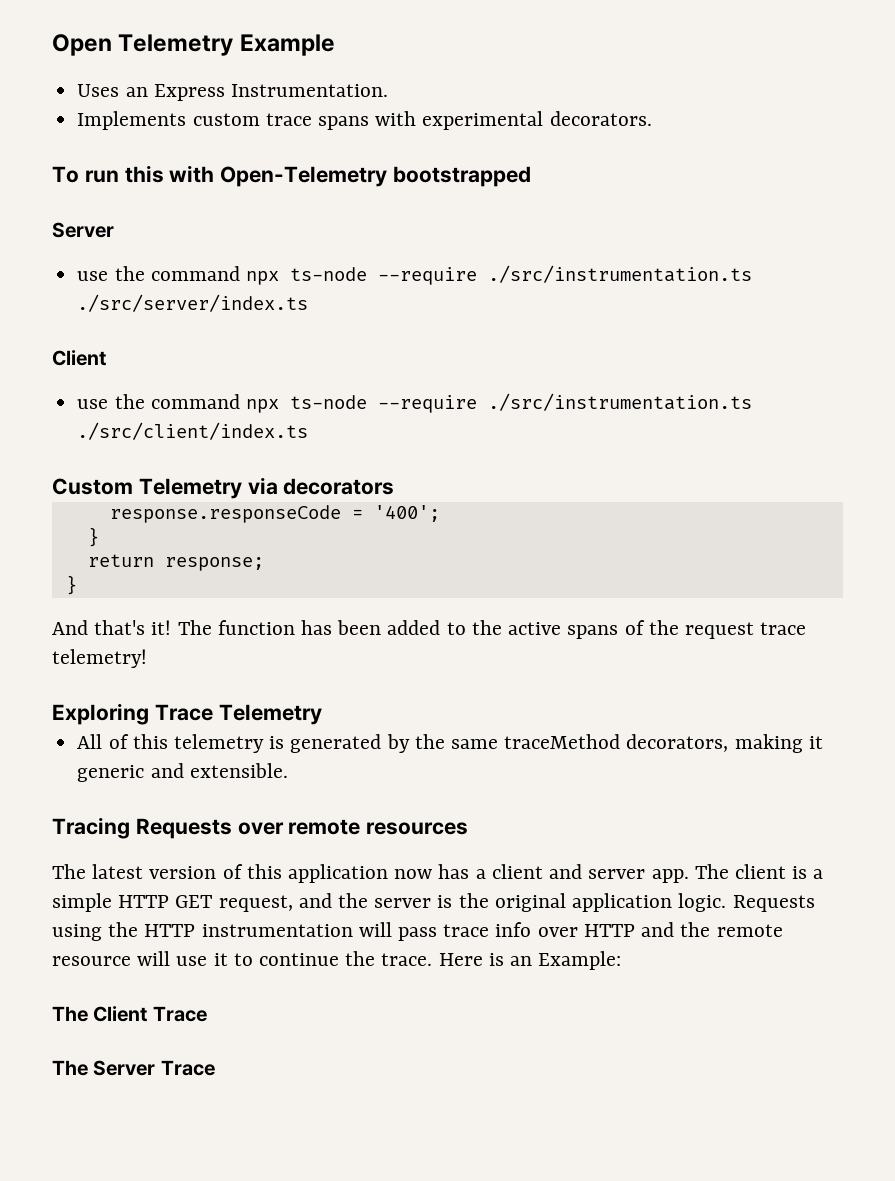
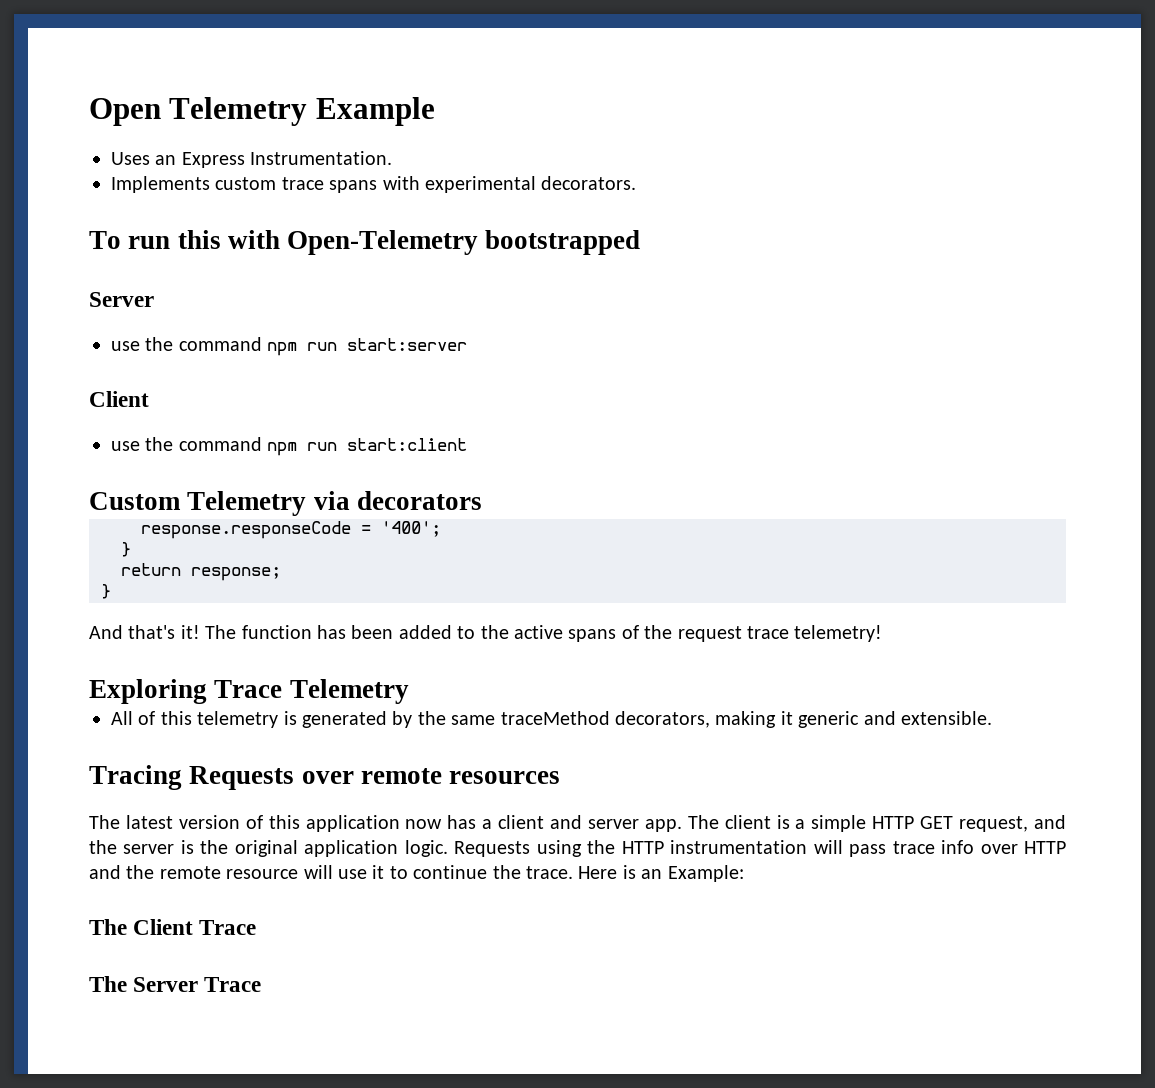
- use the command npx ts-node --require ./src/instrumentation.ts ./src/server/index.ts
+ use the command npm run start:server
- use the command npx ts-node --require ./src/instrumentation.ts ./src/client/index.ts
+ use the command npm run start:client

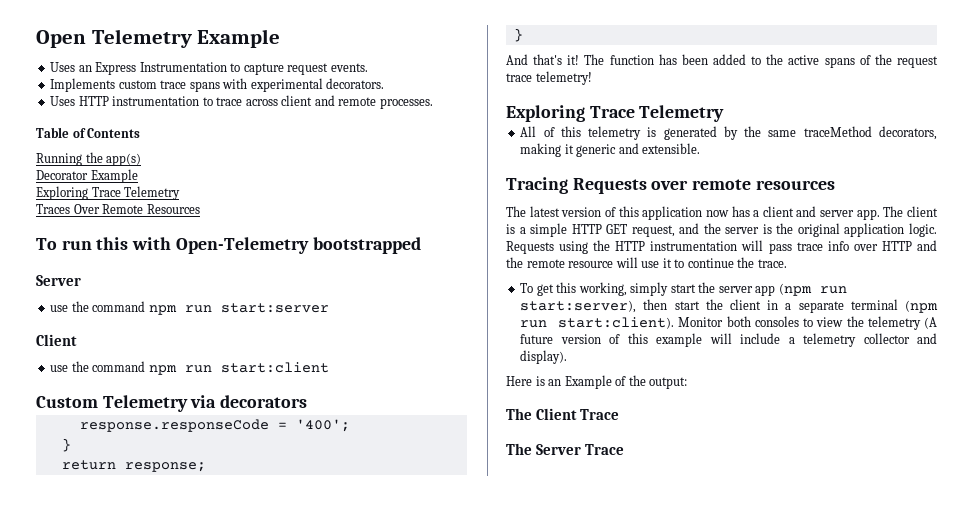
- Uses an Express Instrumentation.
+ Uses an Express Instrumentation to capture request events.
+ Uses HTTP instrumentation to trace across client and remote processes.
+ Table of Contents
+ Running the app(s)
+ Decorator Example
+ Exploring Trace Telemetry
+ Traces Over Remote Resources
- Requests using the HTTP instrumentation will pass trace info over HTTP and the remote resource will use it to continue the trace. Here is an Example:
+ Requests using the HTTP instrumentation will pass trace info over HTTP and the remote resource will use it to continue the trace.
+ To get this working, simply start the server app (npm run start:server), then start the client in a separate terminal (npm run start:client). Monitor both consoles to view the telemetry (A future version of this example will include a telemetry collector and display).
+ Here is an Example of the output:

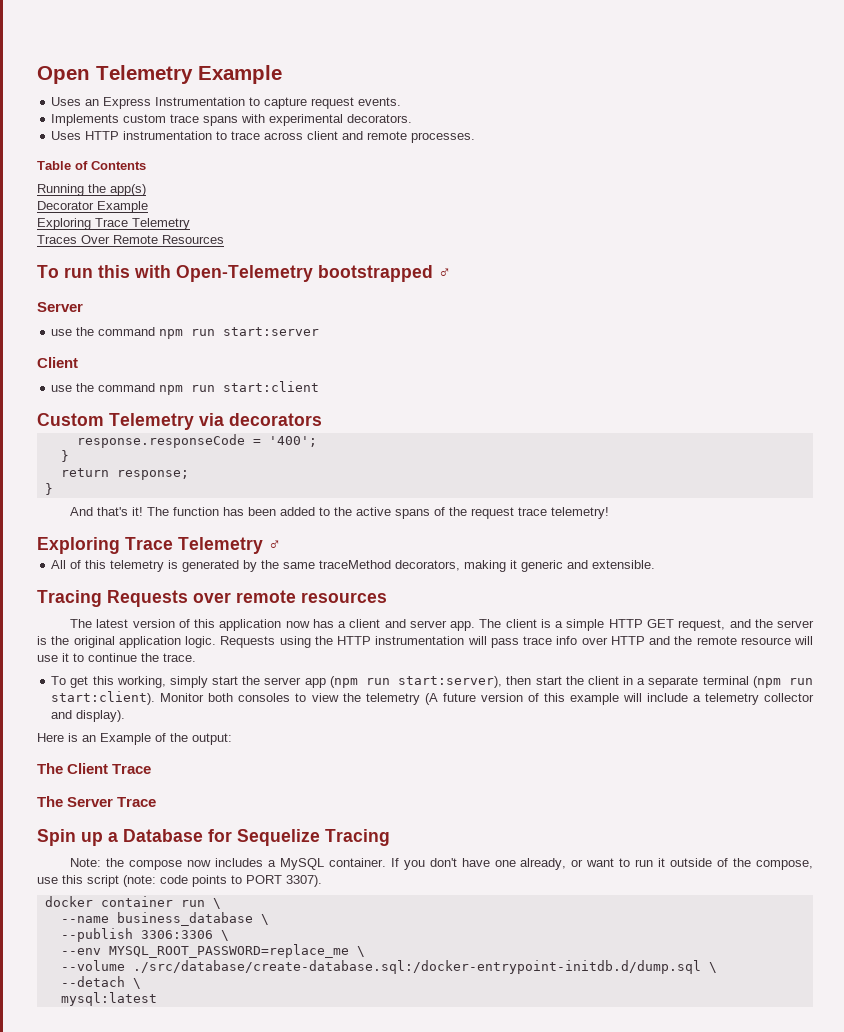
- To run this with Open-Telemetry bootstrapped
+ To run this with Open-Telemetry bootstrapped ♂
  The function has been added to the active spans of the request trace telemetry!
- Exploring Trace Telemetry
+ Exploring Trace Telemetry ♂
+ Spin up a Database for Sequelize Tracing
+ Note: the compose now includes a MySQL container. If you don't have one already, or want to run it outside of the compose, use this script (note: code points to PORT 3307).
+ docker container run \
+ --name business_database \
+ --publish 3306:3306 \
+ --env MYSQL_ROOT_PASSWORD=replace_me \
+ --volume ./src/database/create-database.sql:/docker-entrypoint-initdb.d/dump.sql \
+ --detach \
+ mysql:latest

